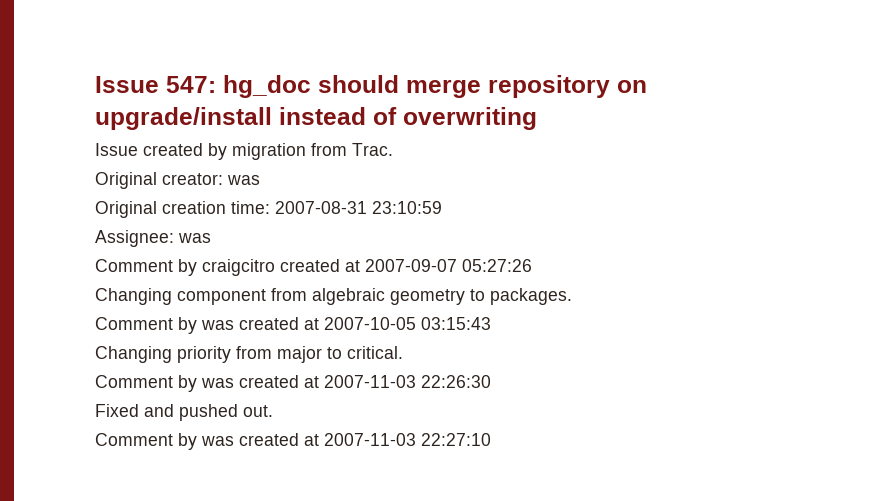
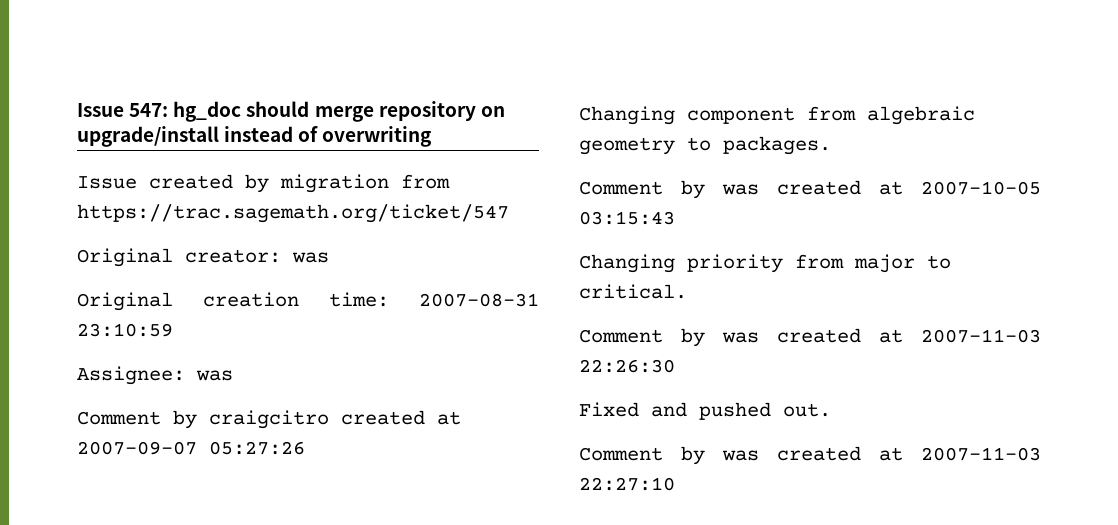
- Issue created by migration from Trac.
+ Issue created by migration from https://trac.sagemath.org/ticket/547

